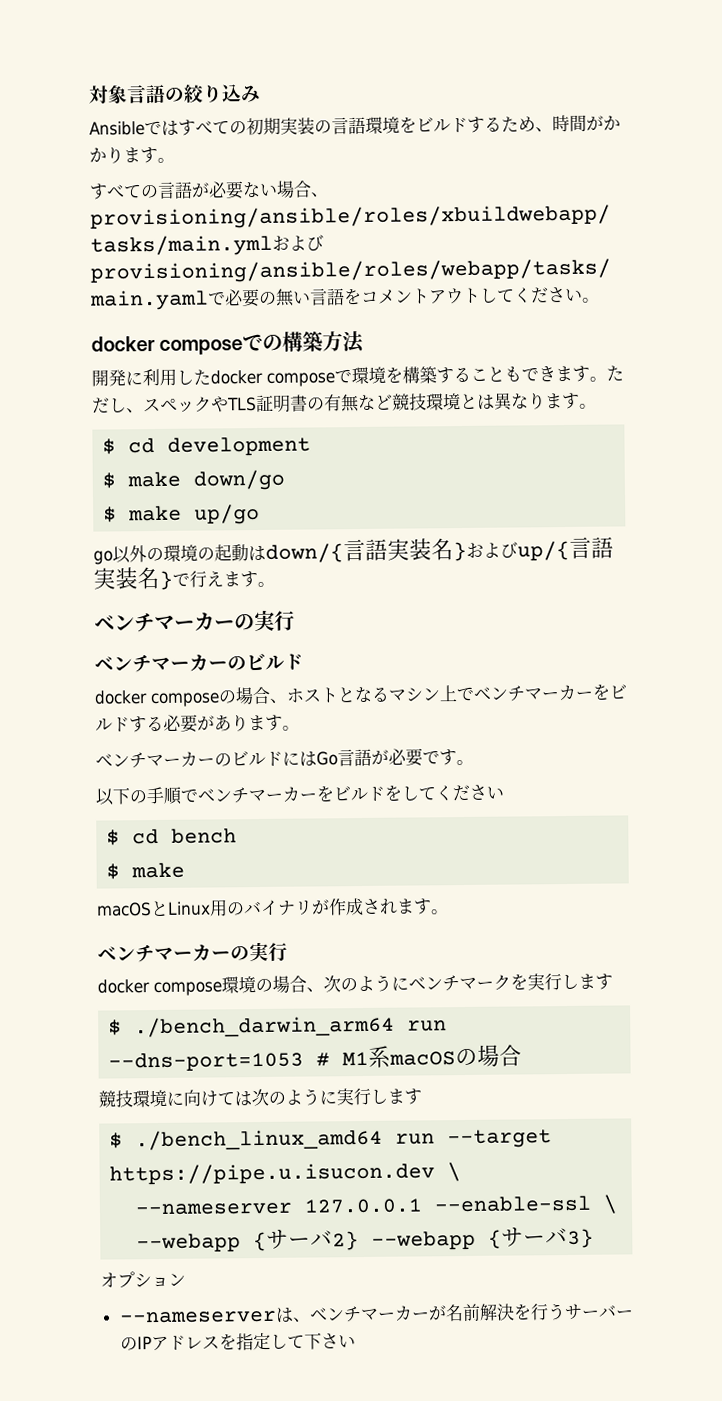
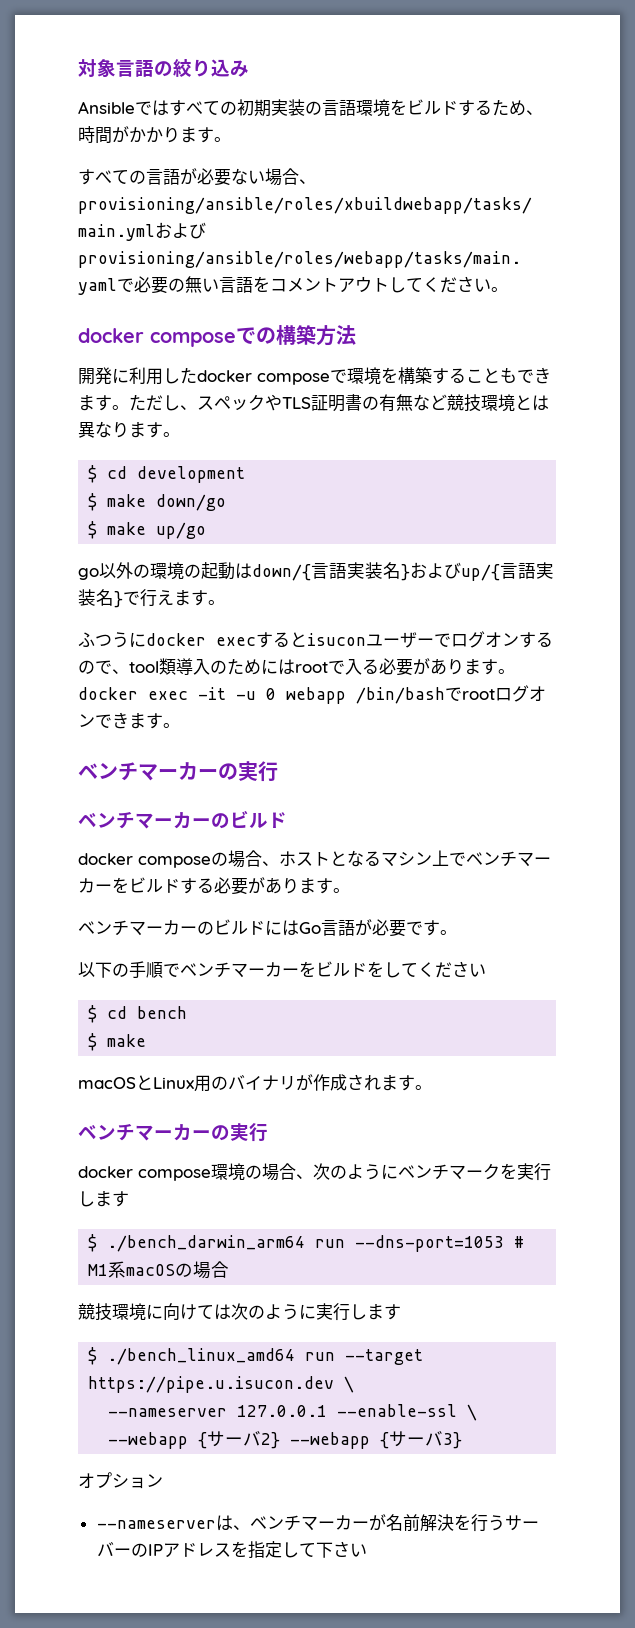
+ ふつうにdocker execするとisuconユーザーでログオンするので、tool類導入のためにはrootで入る必要があります。docker exec -it -u 0 webapp /bin/bashでrootログオンできます。

